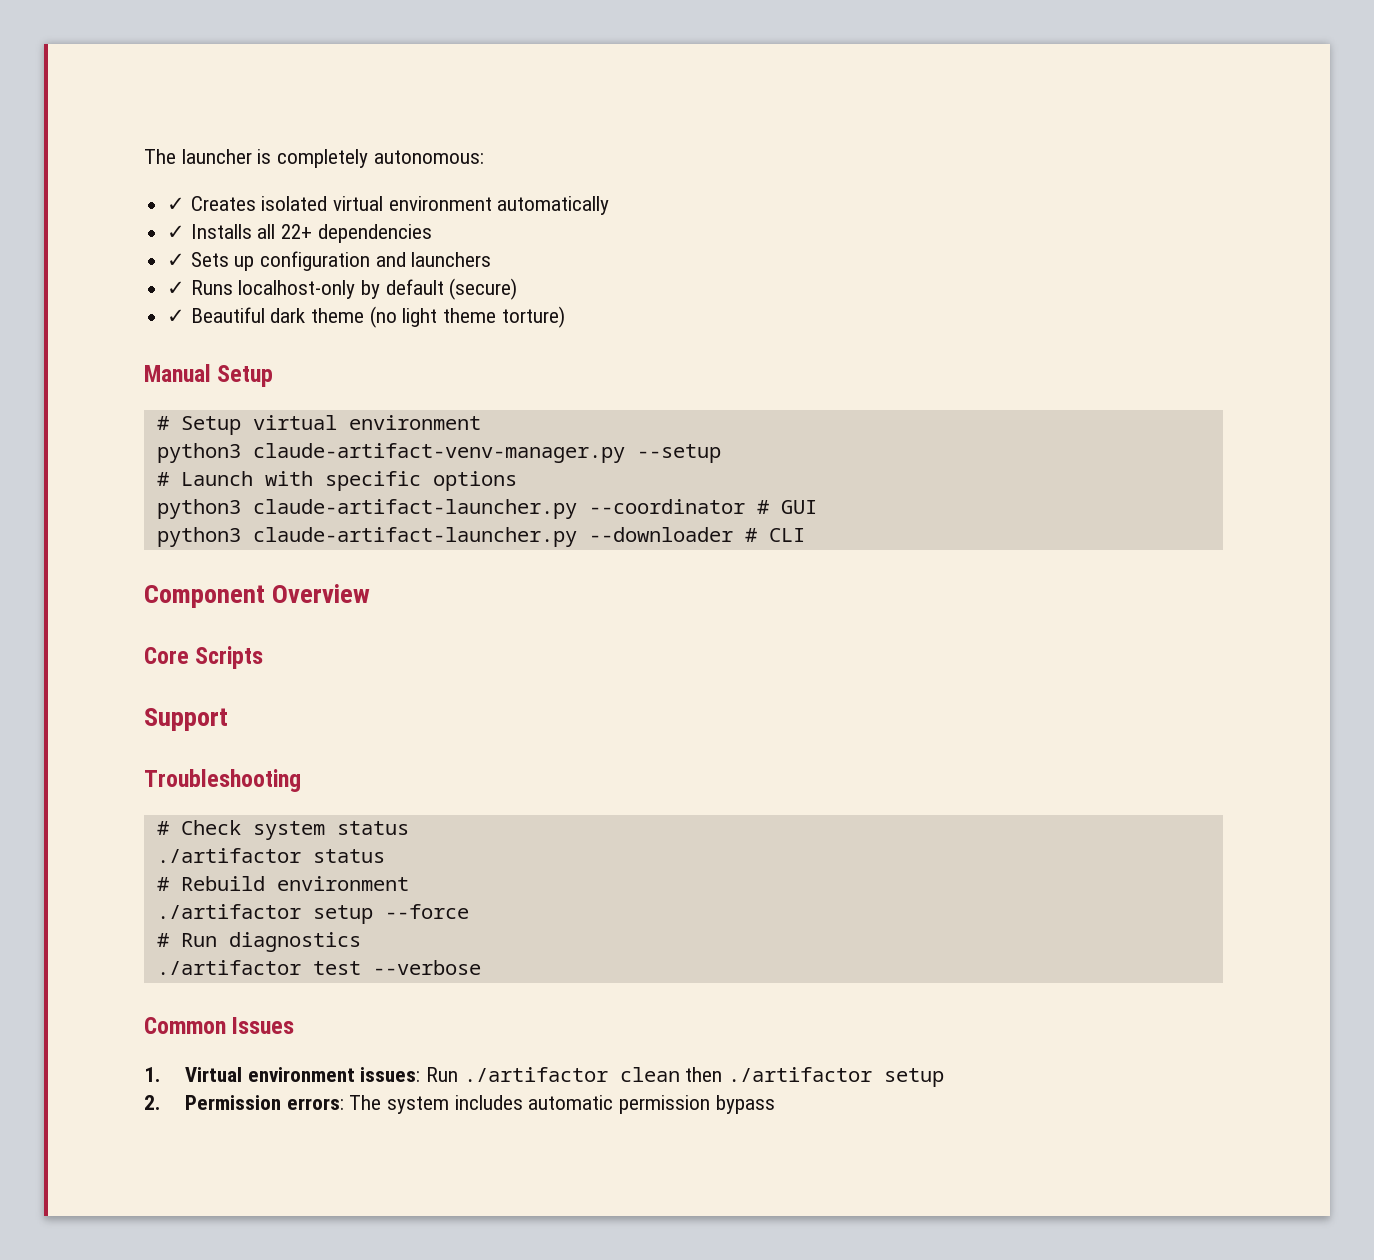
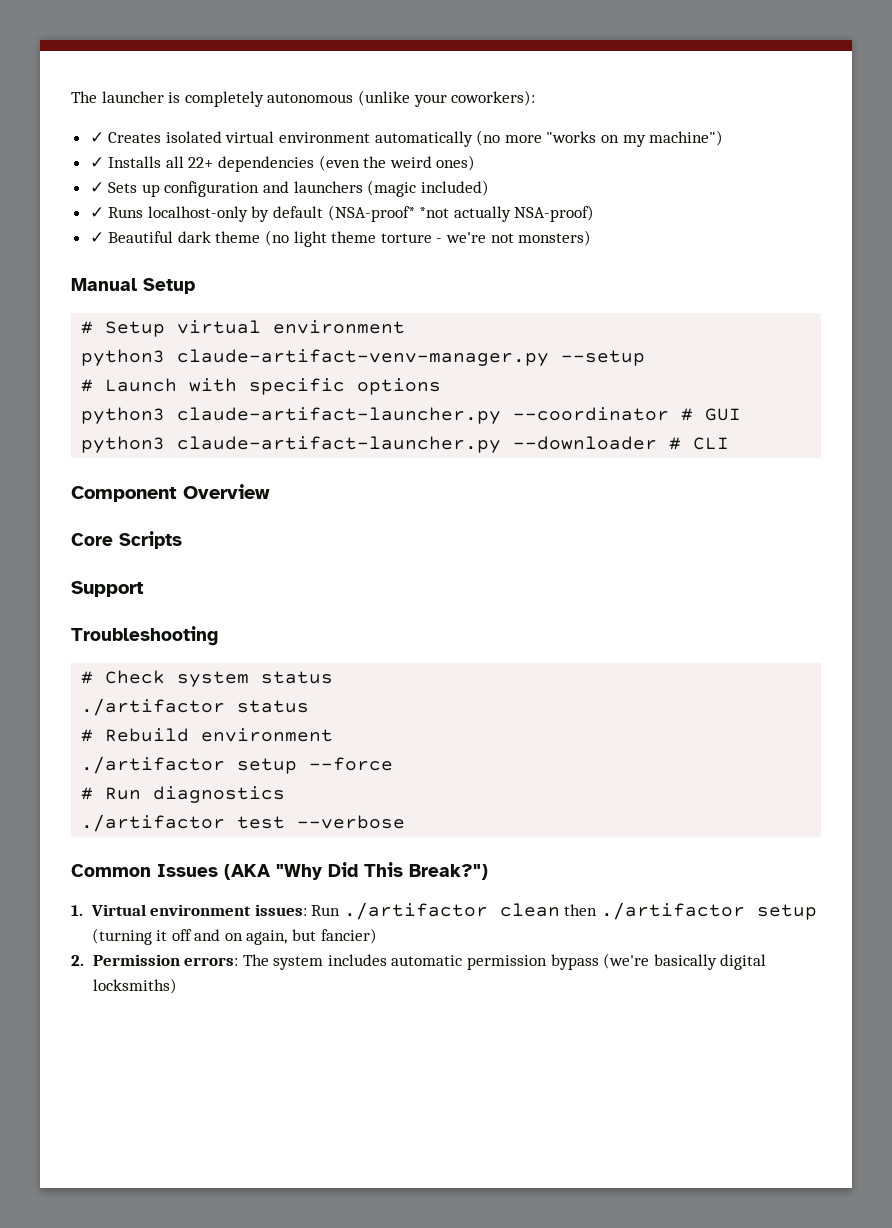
- The launcher is completely autonomous:
+ The launcher is completely autonomous (unlike your coworkers):
- ✓ Creates isolated virtual environment automatically
+ ✓ Creates isolated virtual environment automatically (no more "works on my machine")
- ✓ Installs all 22+ dependencies
+ ✓ Installs all 22+ dependencies (even the weird ones)
- ✓ Sets up configuration and launchers
+ ✓ Sets up configuration and launchers (magic included)
- ✓ Runs localhost-only by default (secure)
+ ✓ Runs localhost-only by default (NSA-proof* *not actually NSA-proof)
- ✓ Beautiful dark theme (no light theme torture)
+ ✓ Beautiful dark theme (no light theme torture - we're not monsters)
- Common Issues
+ Common Issues (AKA "Why Did This Break?")
- 1. Virtual environment issues: Run ./artifactor clean then ./artifactor setup
+ 1. Virtual environment issues: Run ./artifactor clean then ./artifactor setup (turning it off and on again, but fancier)
- 2. Permission errors: The system includes automatic permission bypass
+ 2. Permission errors: The system includes automatic permission bypass (we're basically digital locksmiths)

